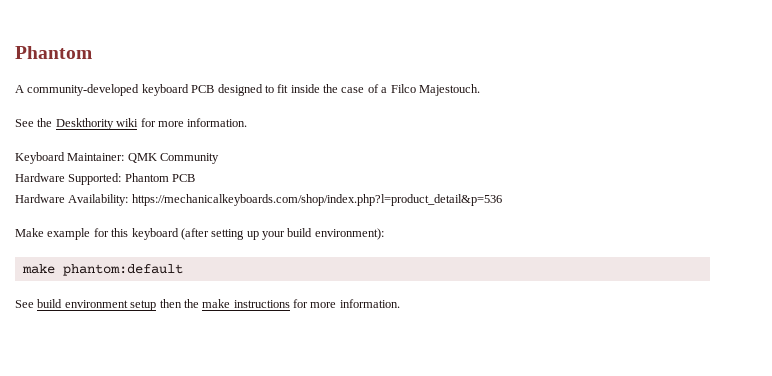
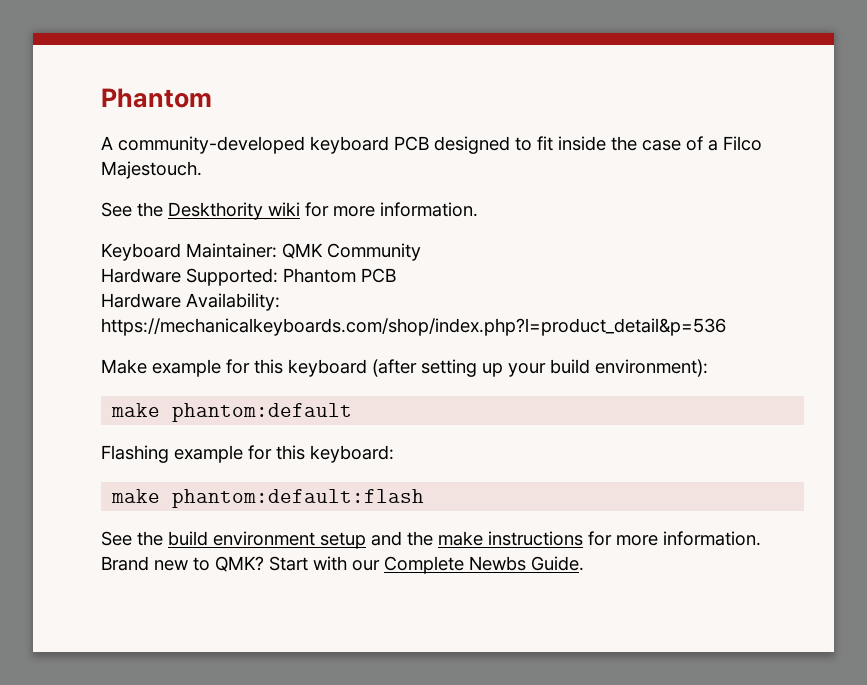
- See build environment setup then the make instructions for more information.
+ Flashing example for this keyboard:
+ make phantom:default:flash
+ See the build environment setup and the make instructions for more information.
+ Brand new to QMK? Start with our Complete Newbs Guide.

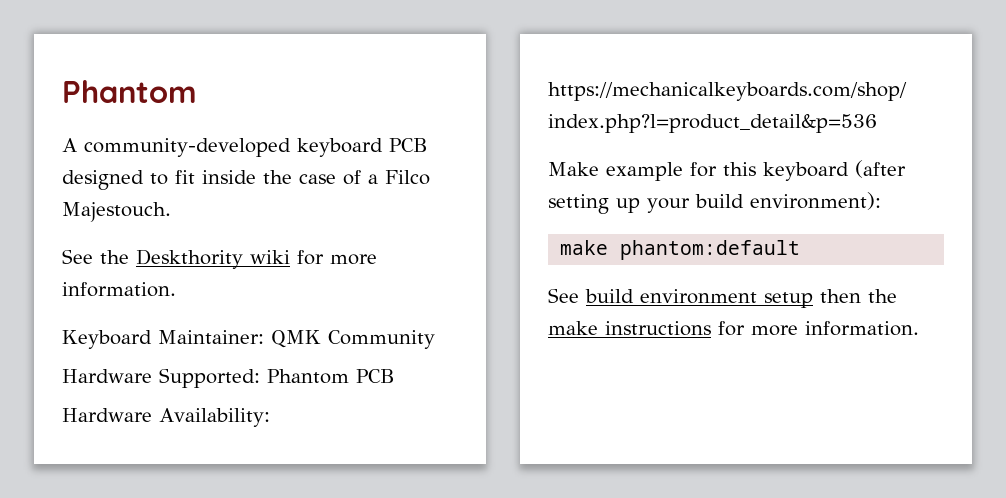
- Flashing example for this keyboard:
- make phantom:default:flash
- See the build environment setup and the make instructions for more information. Brand new to QMK? Start with our Complete Newbs Guide.
+ See build environment setup then the make instructions for more information.

